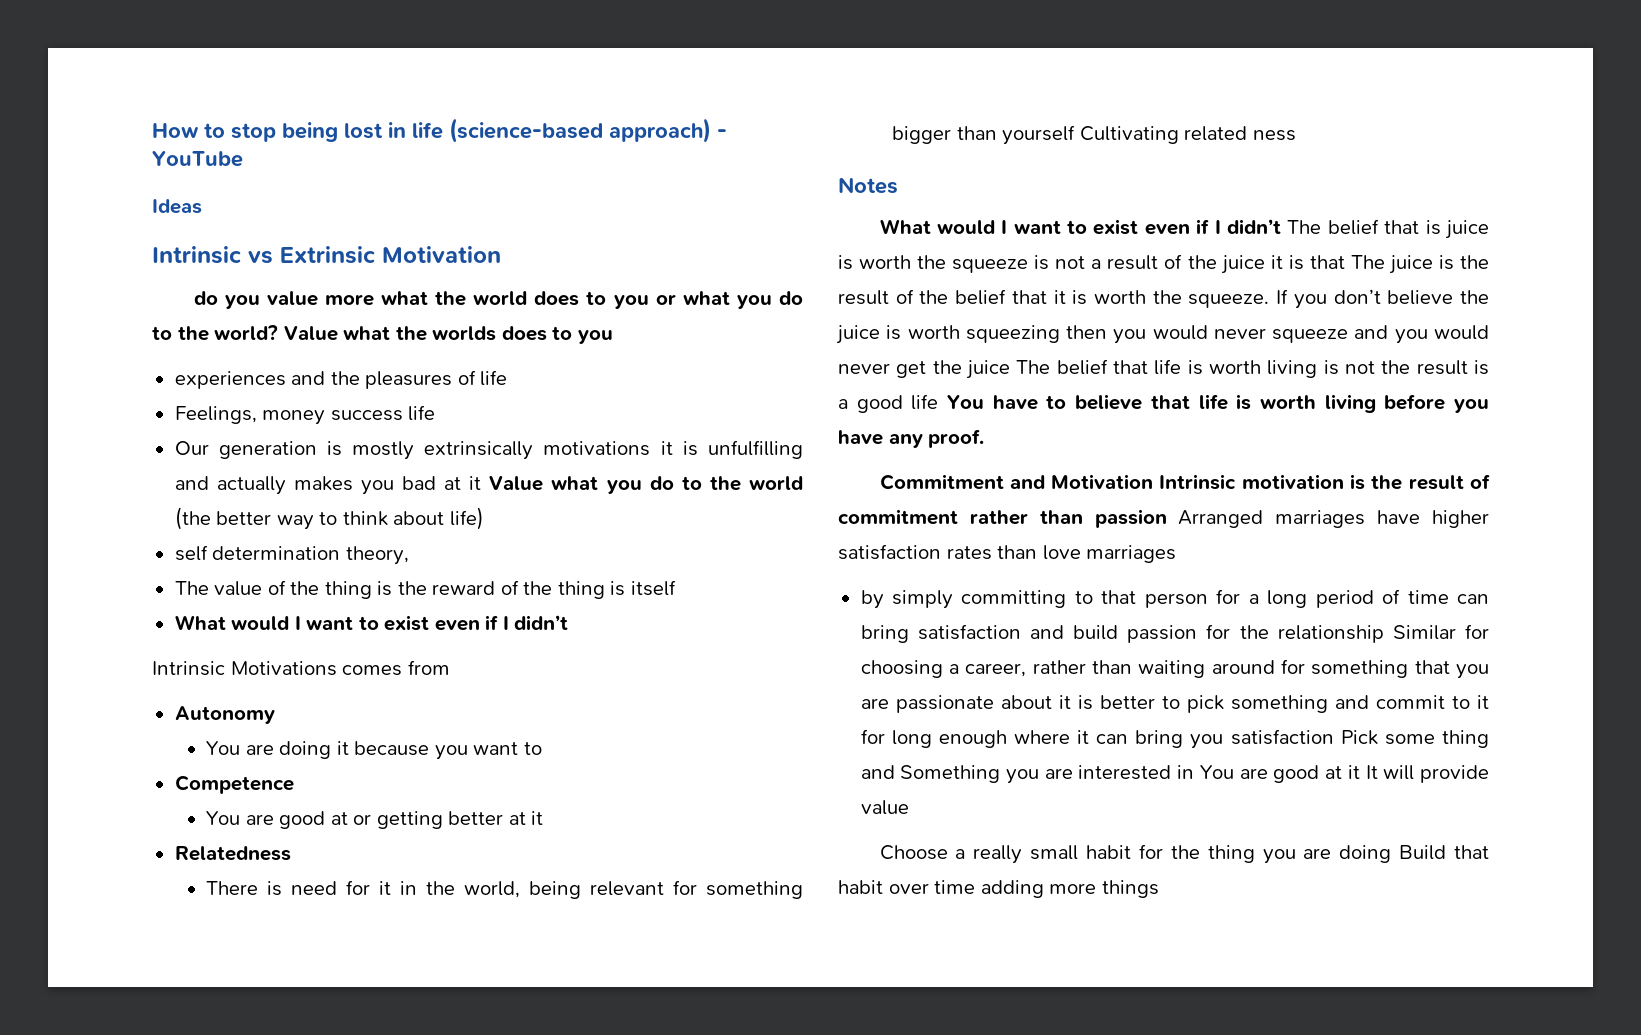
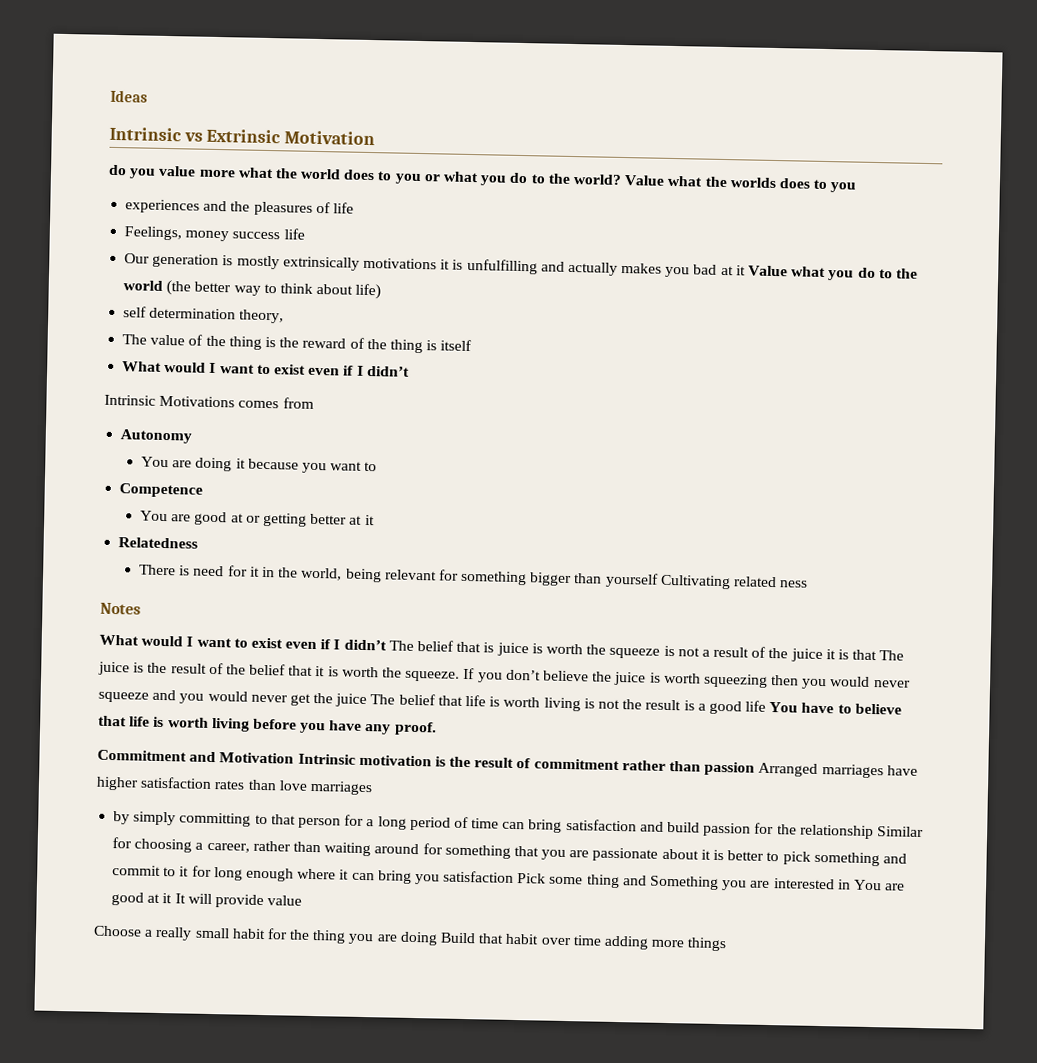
- How to stop being lost in life (science-based approach) - YouTube

